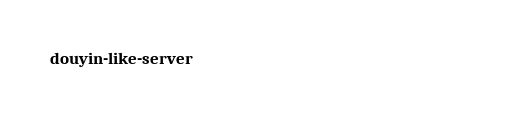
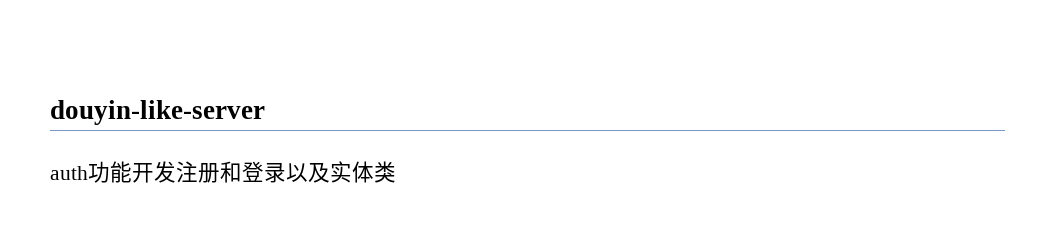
+ auth功能开发注册和登录以及实体类

